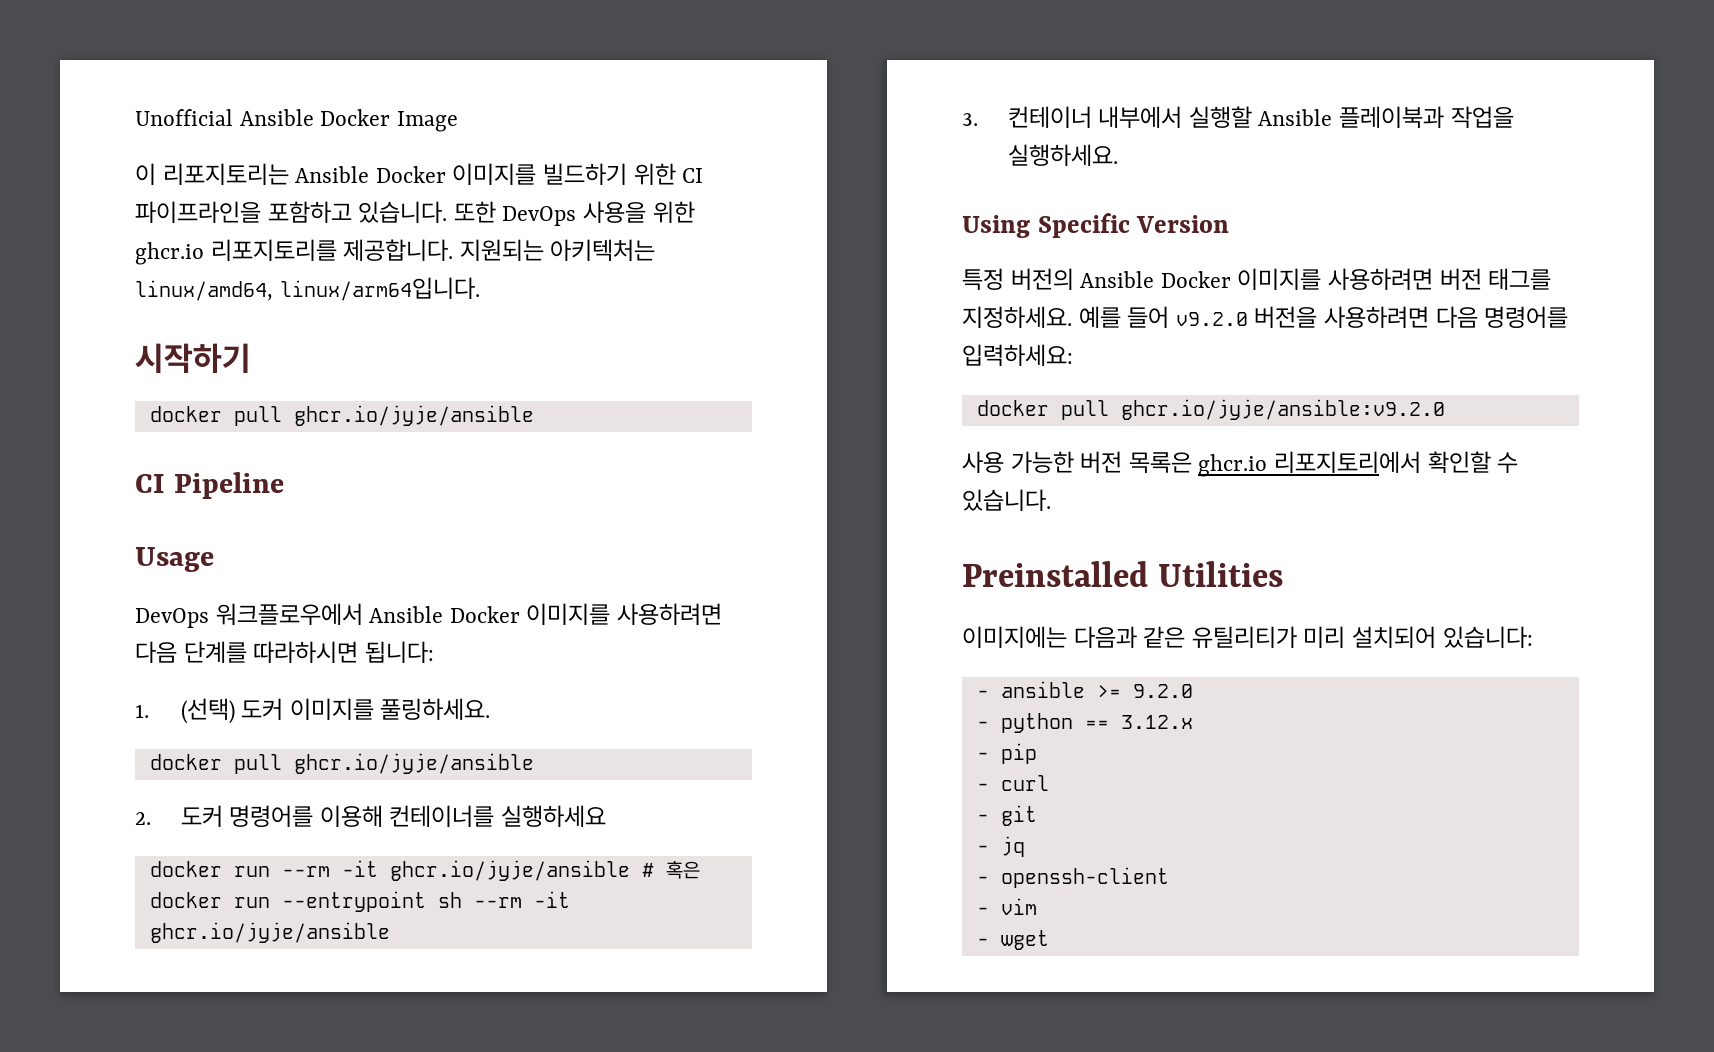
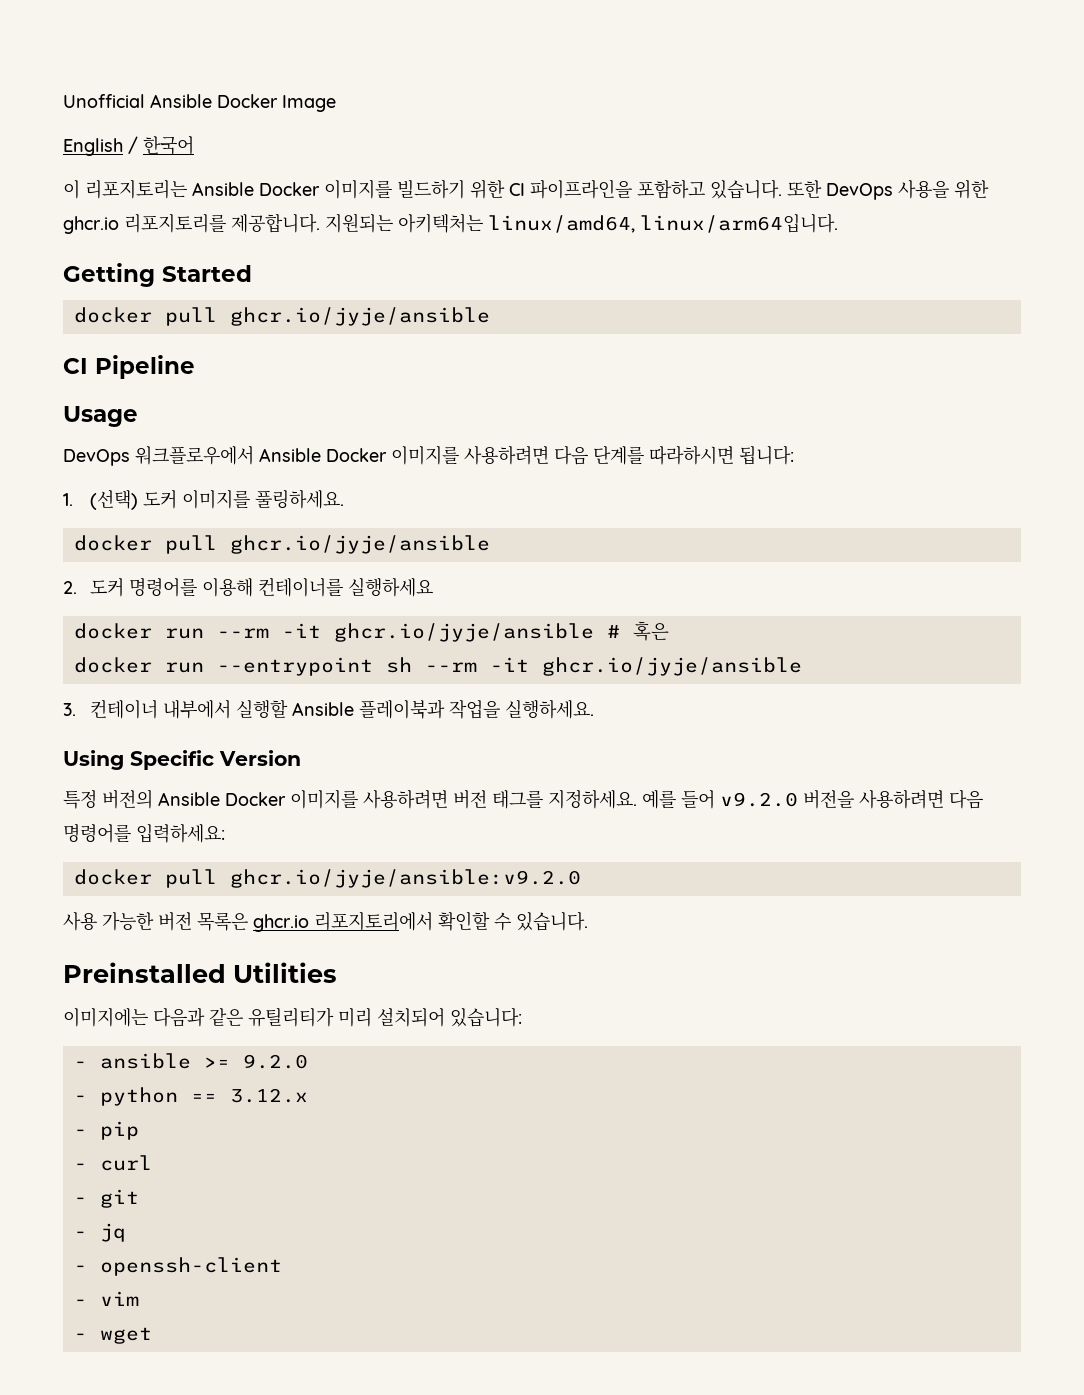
+ English / 한국어
- 시작하기
+ Getting Started

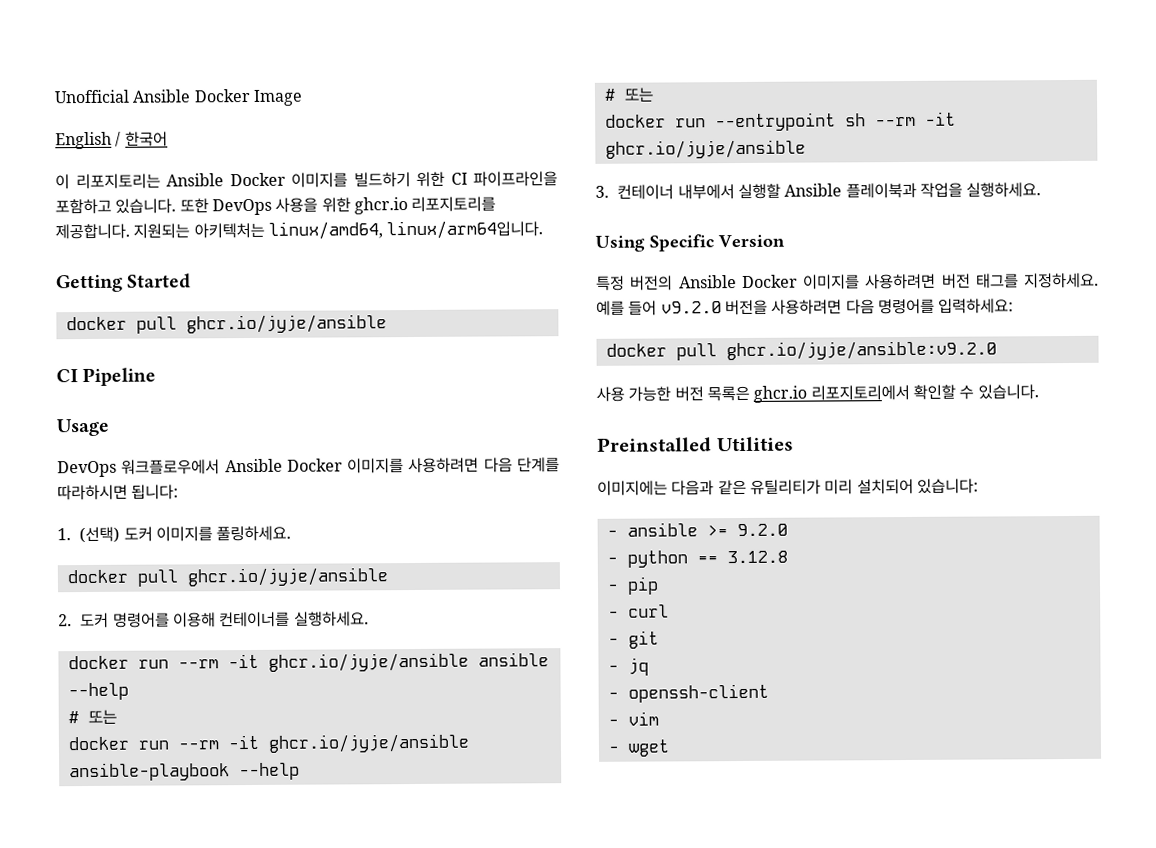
- 2. 도커 명령어를 이용해 컨테이너를 실행하세요
- docker run --rm -it ghcr.io/jyje/ansible # 혹은
+ 2. 도커 명령어를 이용해 컨테이너를 실행하세요.
+ docker run --rm -it ghcr.io/jyje/ansible ansible --help
+ # 또는
+ docker run --rm -it ghcr.io/jyje/ansible ansible-playbook --help
+ # 또는
- - python == 3.12.x
+ - python == 3.12.8

